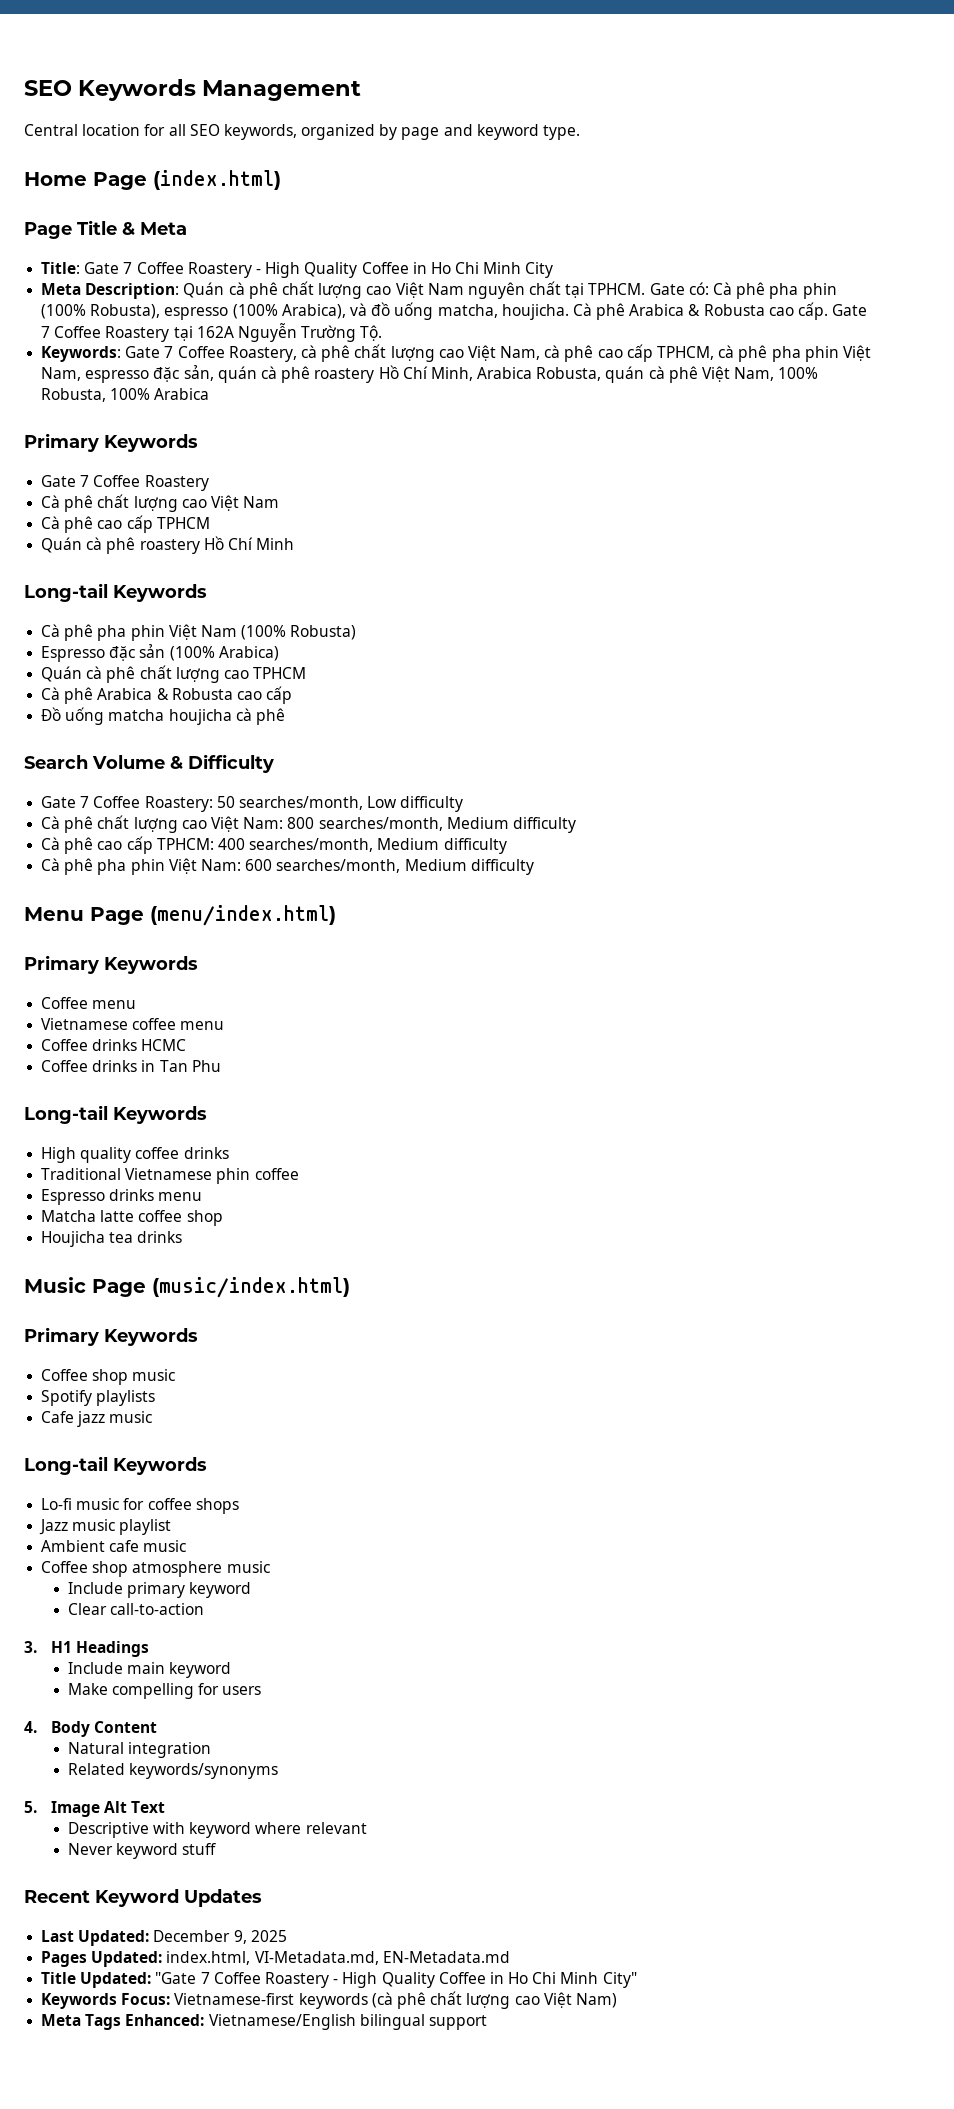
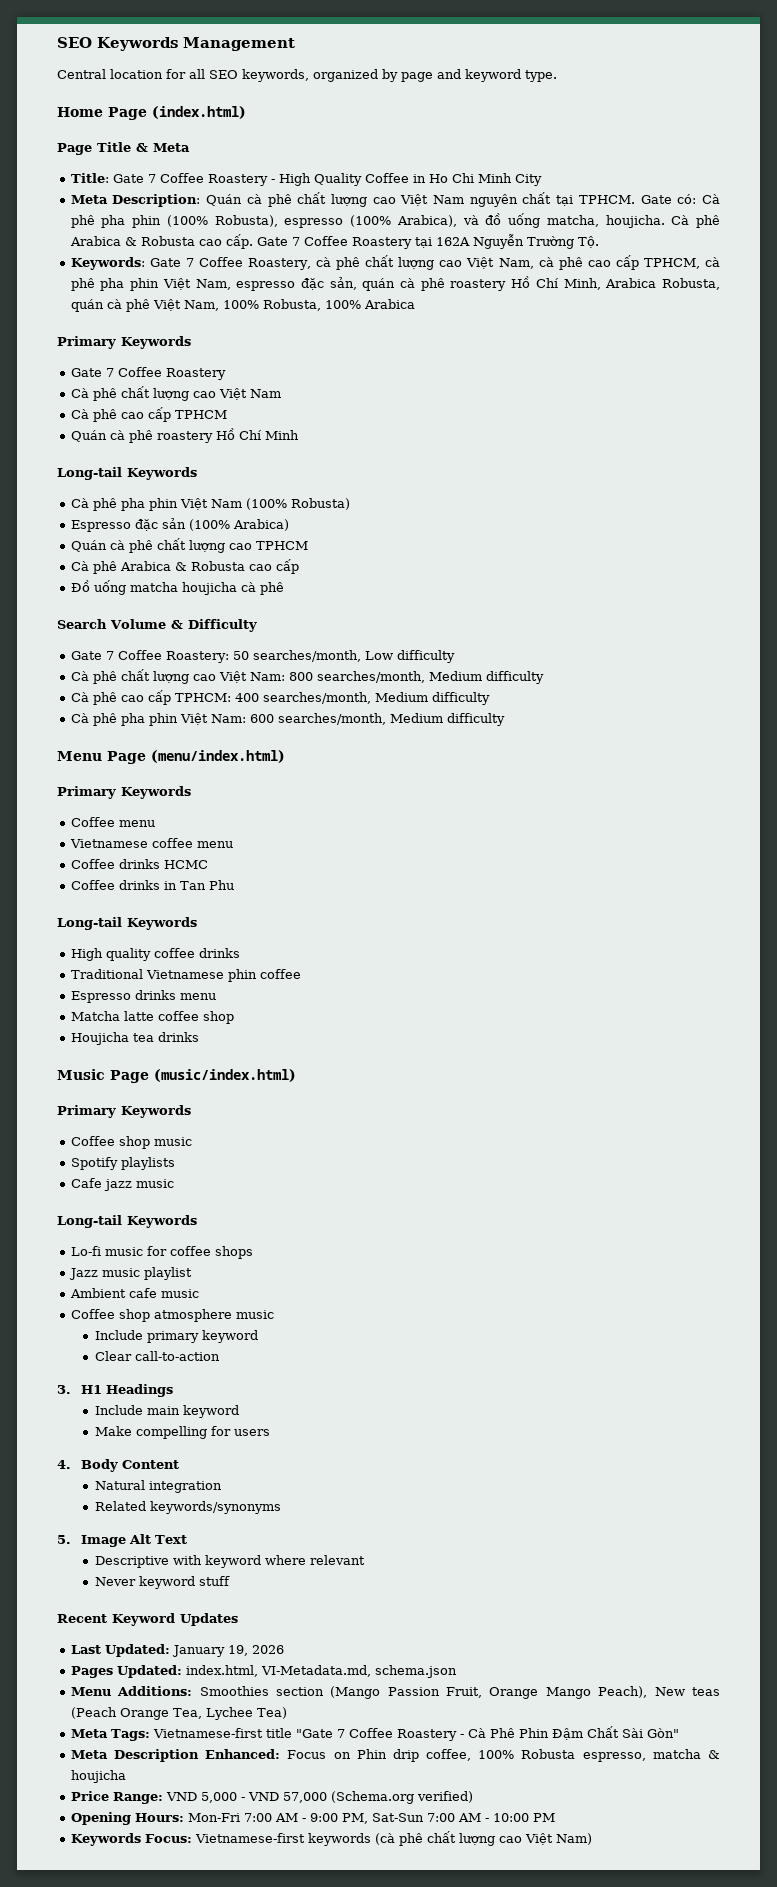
- Last Updated: December 9, 2025
+ Last Updated: January 19, 2026
- Pages Updated: index.html, VI-Metadata.md, EN-Metadata.md
- Title Updated: "Gate 7 Coffee Roastery - High Quality Coffee in Ho Chi Minh City"
+ Pages Updated: index.html, VI-Metadata.md, schema.json
+ Menu Additions: Smoothies section (Mango Passion Fruit, Orange Mango Peach), New teas (Peach Orange Tea, Lychee Tea)
+ Meta Tags: Vietnamese-first title "Gate 7 Coffee Roastery - Cà Phê Phin Đậm Chất Sài Gòn"
+ Meta Description Enhanced: Focus on Phin drip coffee, 100% Robusta espresso, matcha & houjicha
+ Price Range: VND 5,000 - VND 57,000 (Schema.org verified)
+ Opening Hours: Mon-Fri 7:00 AM - 9:00 PM, Sat-Sun 7:00 AM - 10:00 PM
- Meta Tags Enhanced: Vietnamese/English bilingual support

